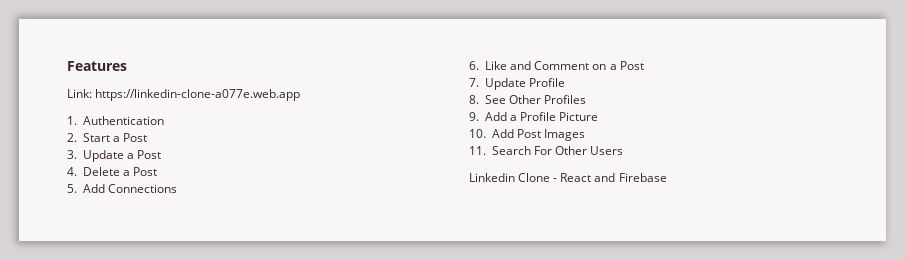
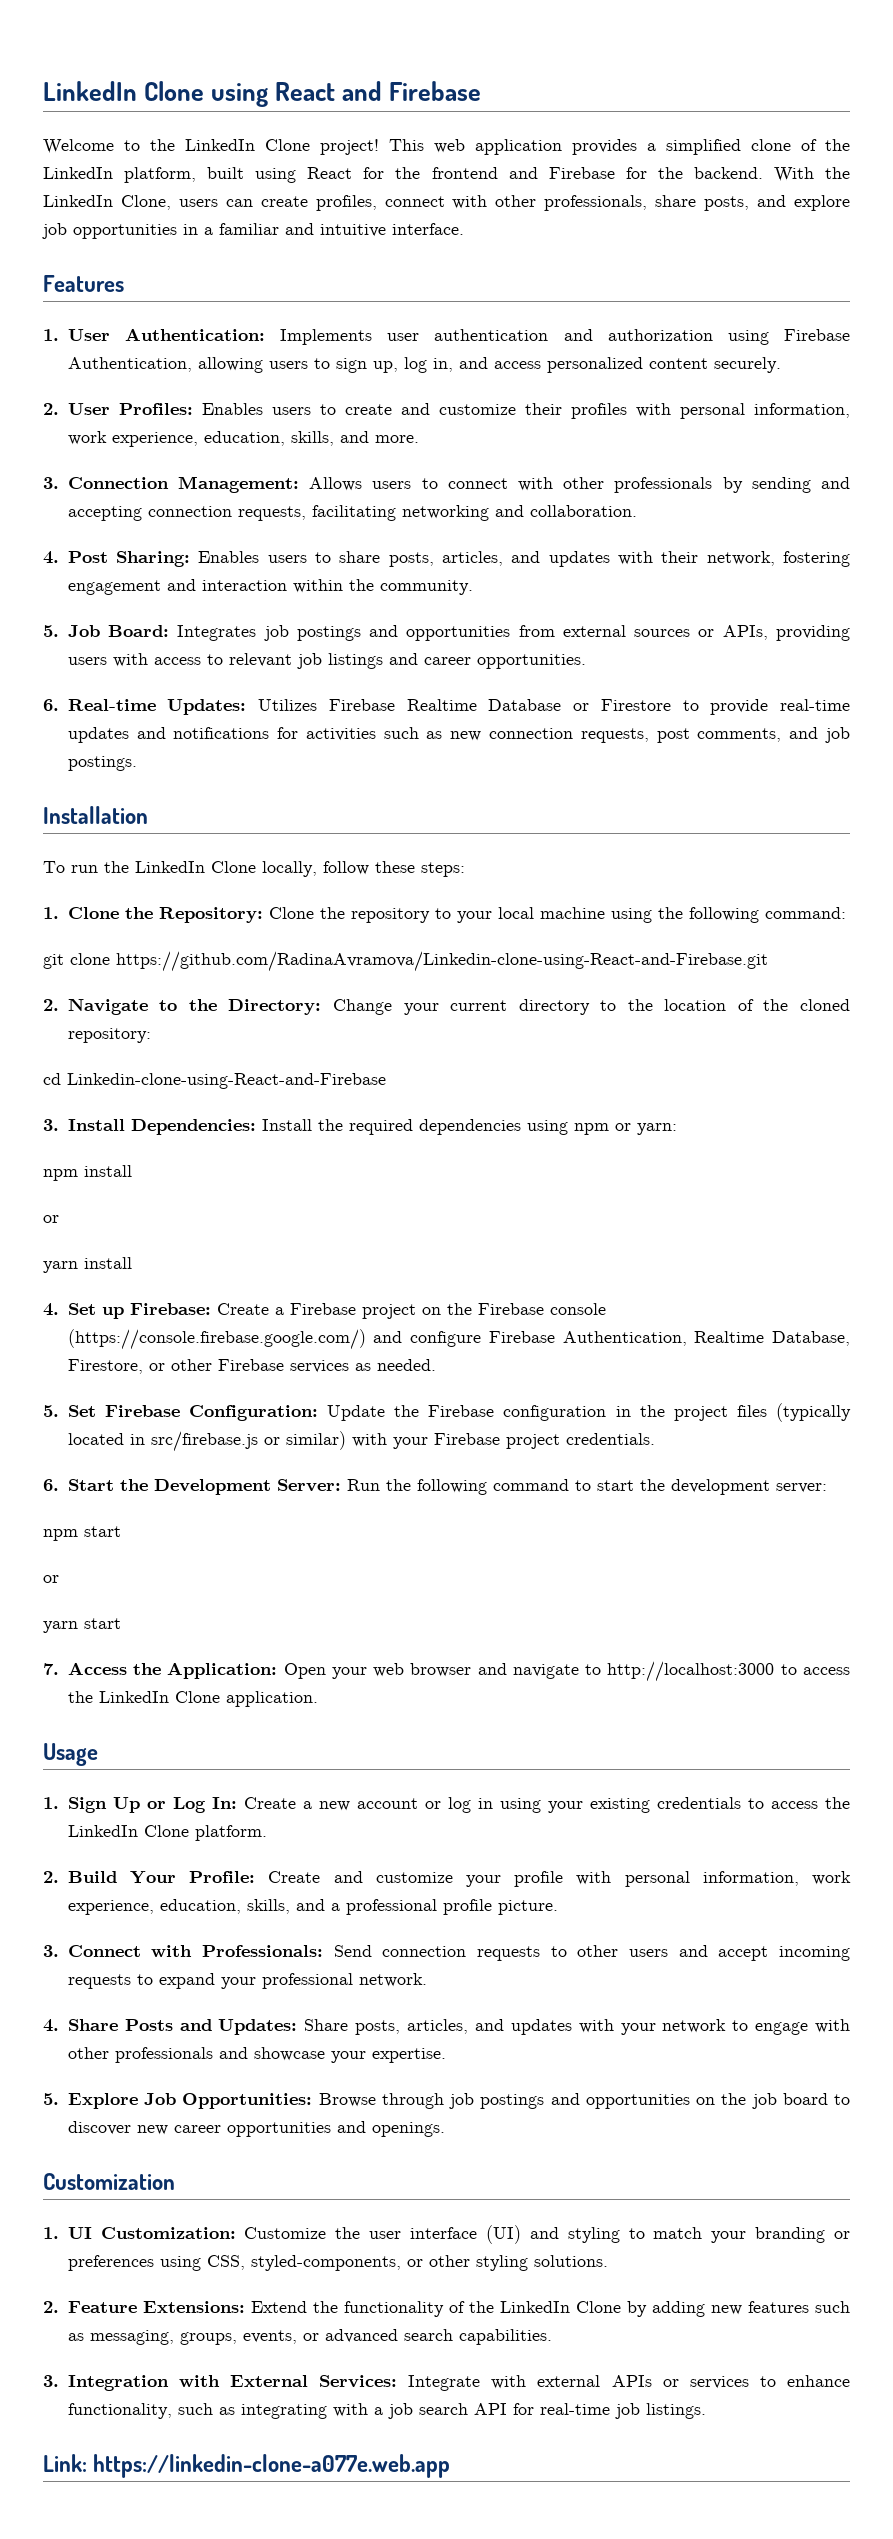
+ LinkedIn Clone using React and Firebase
+ Welcome to the LinkedIn Clone project! This web application provides a simplified clone of the LinkedIn platform, built using React for the frontend and Firebase for the backend. With the LinkedIn Clone, users can create profiles, connect with other professionals, share posts, and explore job opportunities in a familiar and intuitive interface.
  Features
+ 1. User Authentication: Implements user authentication and authorization using Firebase Authentication, allowing users to sign up, log in, and access personalized content securely.
+ 2. User Profiles: Enables users to create and customize their profiles with personal information, work experience, education, skills, and more.
+ 3. Connection Management: Allows users to connect with other professionals by sending and accepting connection requests, facilitating networking and collaboration.
+ 4. Post Sharing: Enables users to share posts, articles, and updates with their network, fostering engagement and interaction within the community.
+ 5. Job Board: Integrates job postings and opportunities from external sources or APIs, providing users with access to relevant job listings and career opportunities.
+ 6. Real-time Updates: Utilizes Firebase Realtime Database or Firestore to provide real-time updates and notifications for activities such as new connection requests, post comments, and job postings.
+ Installation
+ To run the LinkedIn Clone locally, follow these steps:
+ 1. Clone the Repository: Clone the repository to your local machine using the following command:
+ git clone https://github.com/RadinaAvramova/Linkedin-clone-using-React-and-Firebase.git
+ 2. Navigate to the Directory: Change your current directory to the location of the cloned repository:
+ cd Linkedin-clone-using-React-and-Firebase
+ 3. Install Dependencies: Install the required dependencies using npm or yarn:
+ npm install
+ or
+ yarn install
+ 4. Set up Firebase: Create a Firebase project on the Firebase console (https://console.firebase.google.com/) and configure Firebase Authentication, Realtime Database, Firestore, or other Firebase services as needed.
+ 5. Set Firebase Configuration: Update the Firebase configuration in the project files (typically located in src/firebase.js or similar) with your Firebase project credentials.
+ 6. Start the Development Server: Run the following command to start the development server:
+ npm start
+ or
+ yarn start
+ 7. Access the Application: Open your web browser and navigate to http://localhost:3000 to access the LinkedIn Clone application.
+ Usage
+ 1. Sign Up or Log In: Create a new account or log in using your existing credentials to access the LinkedIn Clone platform.
+ 2. Build Your Profile: Create and customize your profile with personal information, work experience, education, skills, and a professional profile picture.
+ 3. Connect with Professionals: Send connection requests to other users and accept incoming requests to expand your professional network.
+ 4. Share Posts and Updates: Share posts, articles, and updates with your network to engage with other professionals and showcase your expertise.
+ 5. Explore Job Opportunities: Browse through job postings and opportunities on the job board to discover new career opportunities and openings.
+ Customization
+ 1. UI Customization: Customize the user interface (UI) and styling to match your branding or preferences using CSS, styled-components, or other styling solutions.
+ 2. Feature Extensions: Extend the functionality of the LinkedIn Clone by adding new features such as messaging, groups, events, or advanced search capabilities.
+ 3. Integration with External Services: Integrate with external APIs or services to enhance functionality, such as integrating with a job search API for real-time job listings.
  Link: https://linkedin-clone-a077e.web.app
- 1. Authentication
- 2. Start a Post
- 3. Update a Post
- 4. Delete a Post
- 5. Add Connections
- 6. Like and Comment on a Post
- 7. Update Profile
- 8. See Other Profiles
- 9. Add a Profile Picture
- 10. Add Post Images
- 11. Search For Other Users
- Linkedin Clone - React and Firebase

